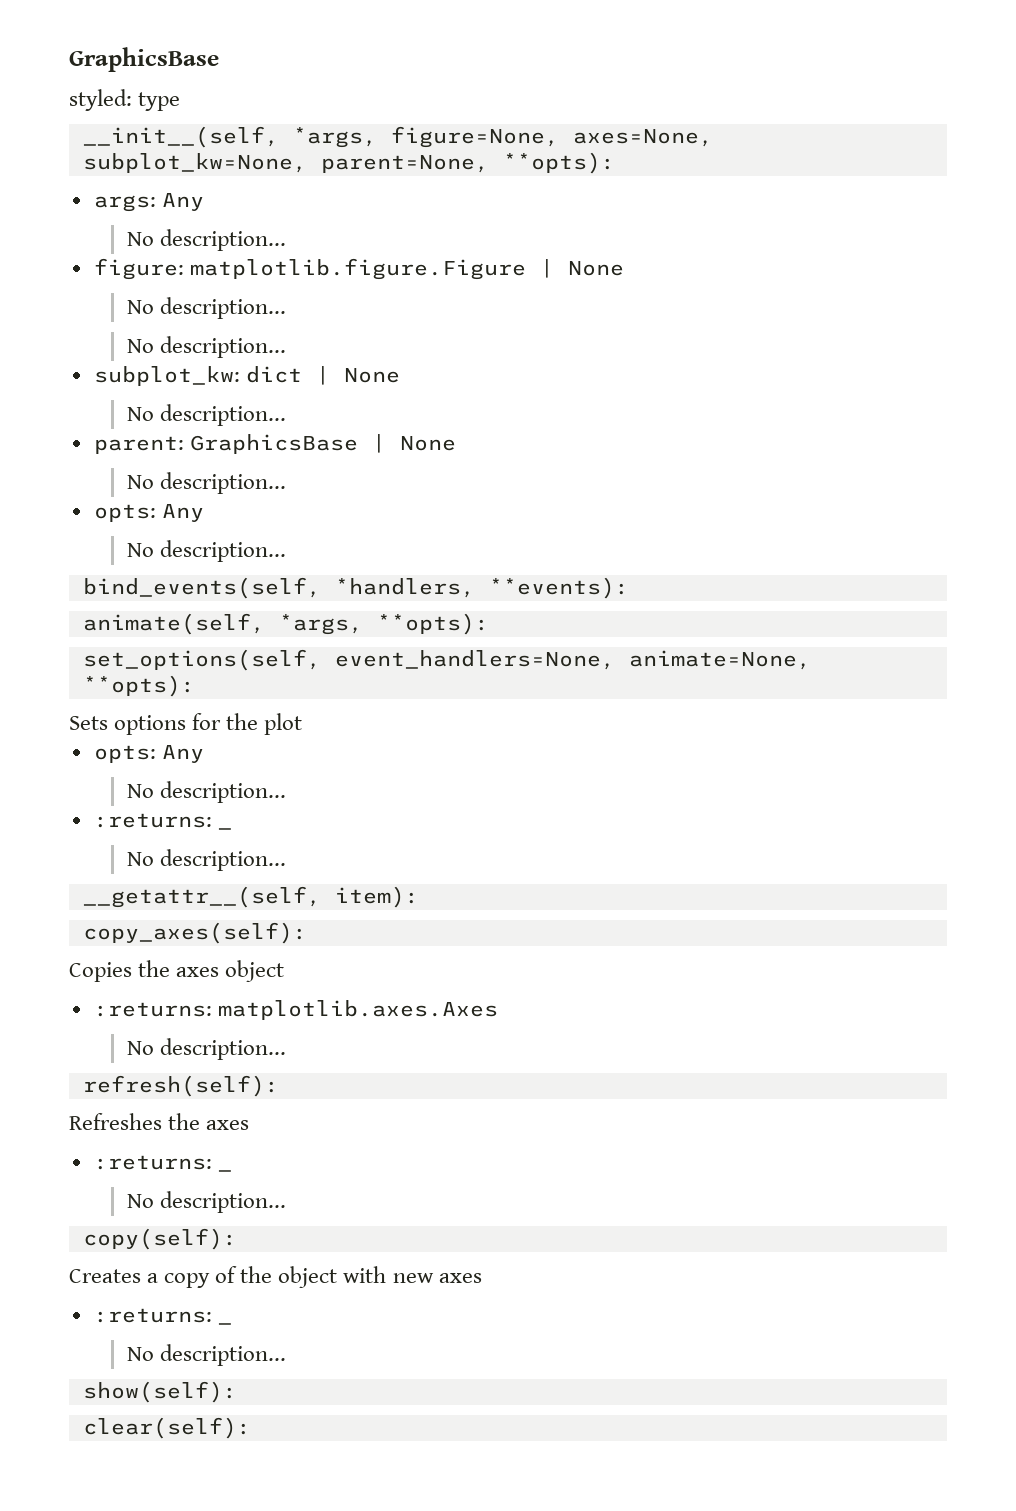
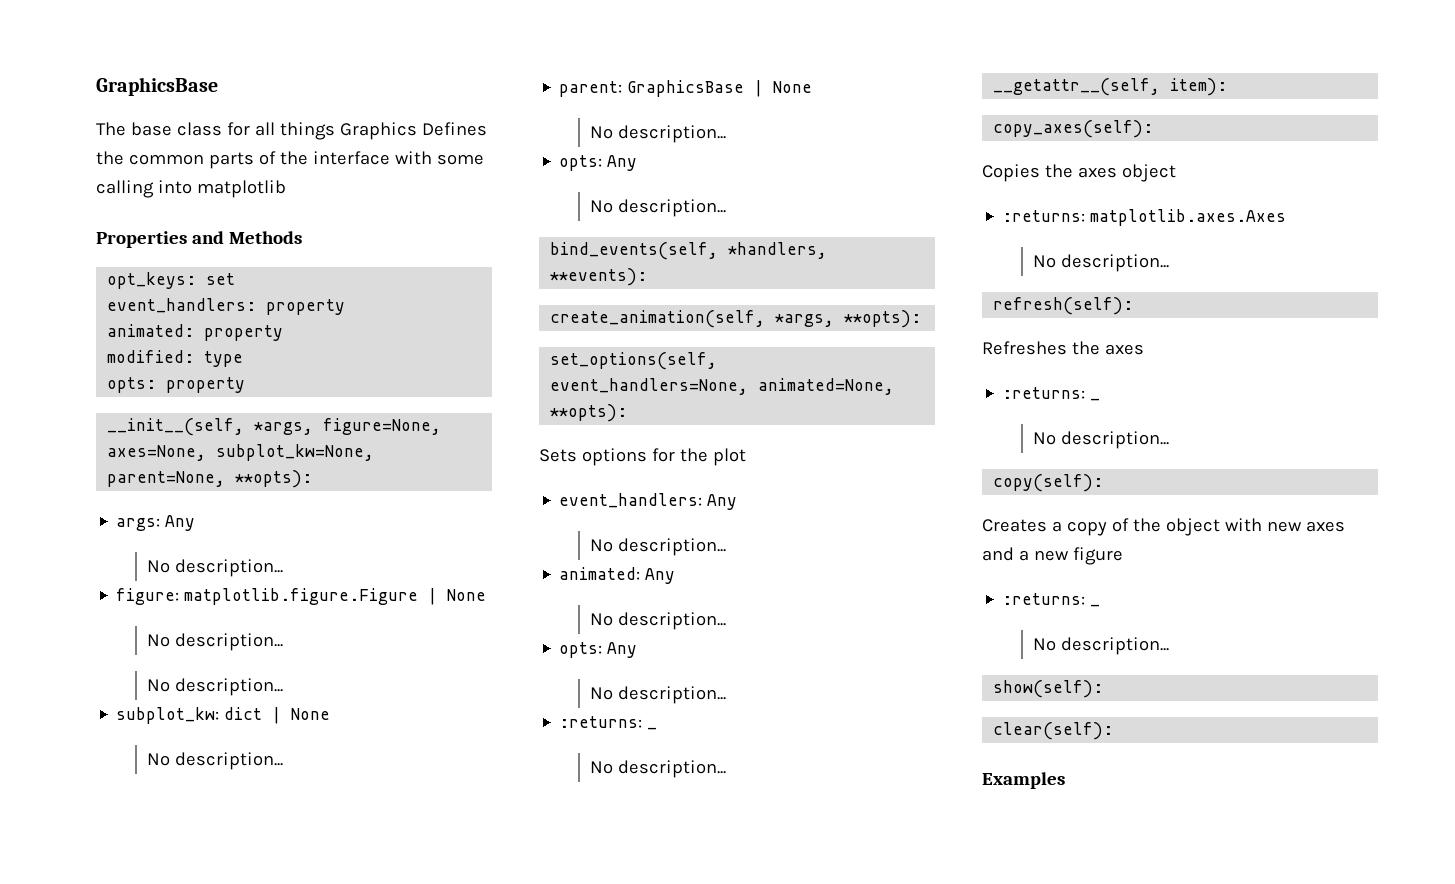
- styled: type
+ The base class for all things Graphics Defines the common parts of the interface with some calling into matplotlib
+ Properties and Methods
+ opt_keys: set
+ event_handlers: property
+ animated: property
+ modified: type
+ opts: property
- animate(self, *args, **opts):
+ create_animation(self, *args, **opts):
- set_options(self, event_handlers=None, animate=None, **opts):
+ set_options(self, event_handlers=None, animated=None, **opts):
+ event_handlers: Any
+ No description...
+ animated: Any
+ No description...
- Creates a copy of the object with new axes
+ Creates a copy of the object with new axes and a new figure
+ Examples

